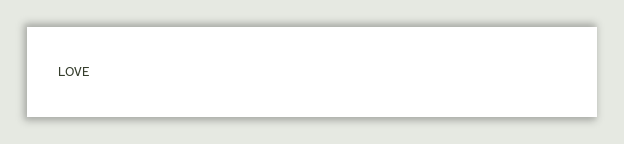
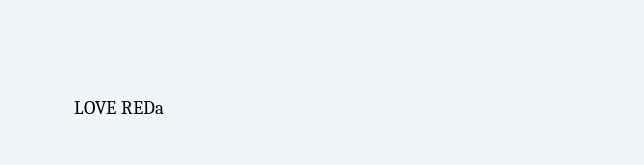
- LOVE
+ LOVE REDa

